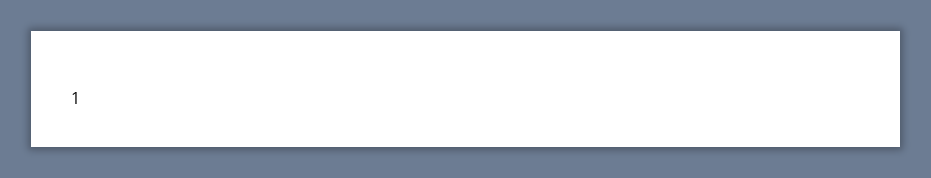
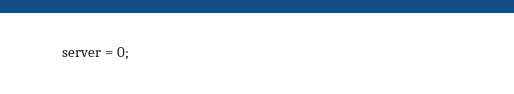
- 1
+ server = 0;

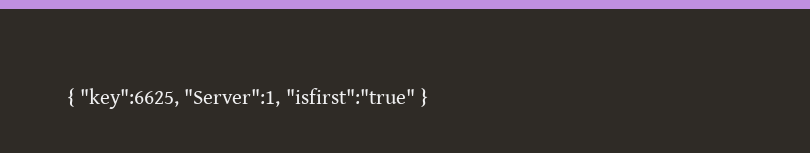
- server = 0;
+ { "key":6625, "Server":1, "isfirst":"true" }

